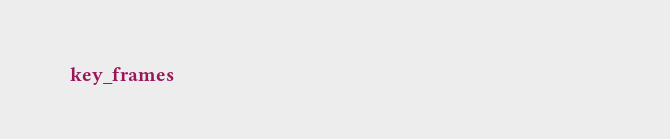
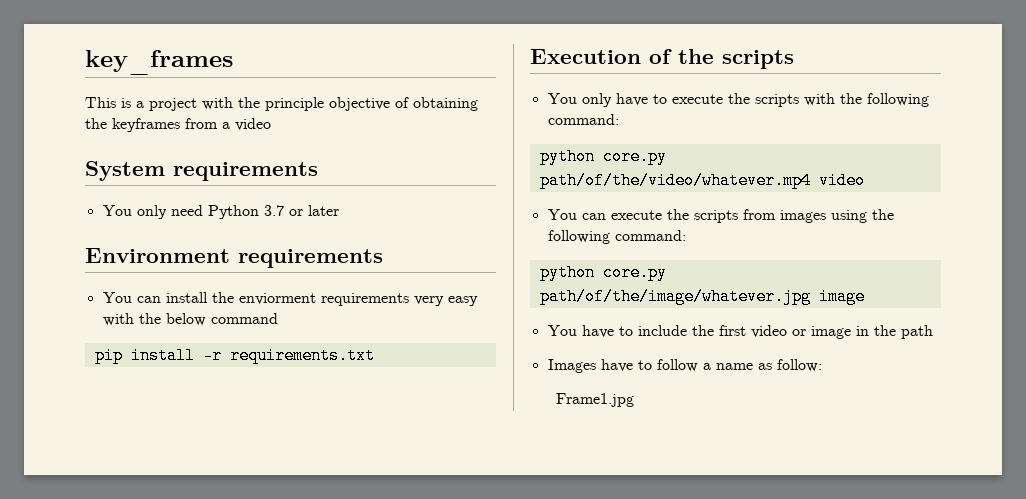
+ This is a project with the principle objective of obtaining the keyframes from a video
+ System requirements
+ You only need Python 3.7 or later
+ Environment requirements
+ You can install the enviorment requirements very easy with the below command
+ pip install -r requirements.txt
+ Execution of the scripts
+ You only have to execute the scripts with the following command:
+ python core.py path/of/the/video/whatever.mp4 video
+ You can execute the scripts from images using the following command:
+ python core.py path/of/the/image/whatever.jpg image
+ You have to include the first video or image in the path
+ Images have to follow a name as follow:
+ Frame1.jpg

